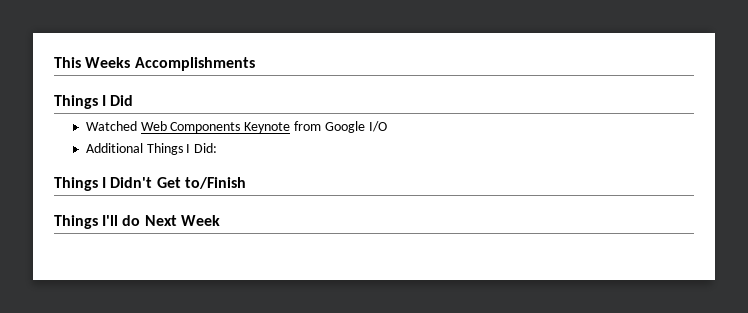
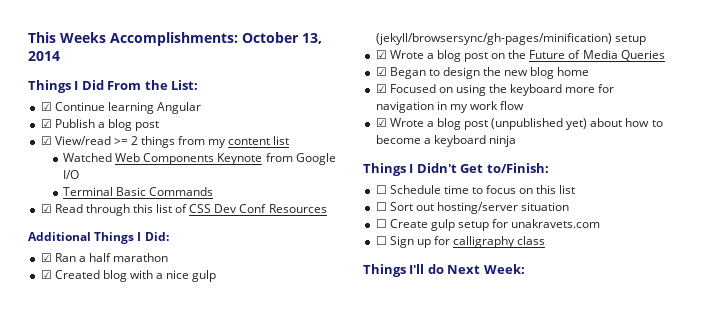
- This Weeks Accomplishments
+ This Weeks Accomplishments: October 13, 2014
- Things I Did
+ Things I Did From the List:
+ ☑ Continue learning Angular
+ ☑ Publish a blog post
+ ☑ View/read >= 2 things from my content list
+ Terminal Basic Commands
+ ☑ Read through this list of CSS Dev Conf Resources
  Additional Things I Did:
- Things I Didn't Get to/Finish
+ ☑ Ran a half marathon
+ ☑ Created blog with a nice gulp (jekyll/browsersync/gh-pages/minification) setup
+ ☑ Wrote a blog post on the Future of Media Queries
+ ☑ Began to design the new blog home
+ ☑ Focused on using the keyboard more for navigation in my work flow
+ ☑ Wrote a blog post (unpublished yet) about how to become a keyboard ninja
+ Things I Didn't Get to/Finish:
+ ☐ Schedule time to focus on this list
+ ☐ Sort out hosting/server situation
+ ☐ Create gulp setup for unakravets.com
+ ☐ Sign up for calligraphy class
- Things I'll do Next Week
+ Things I'll do Next Week:

